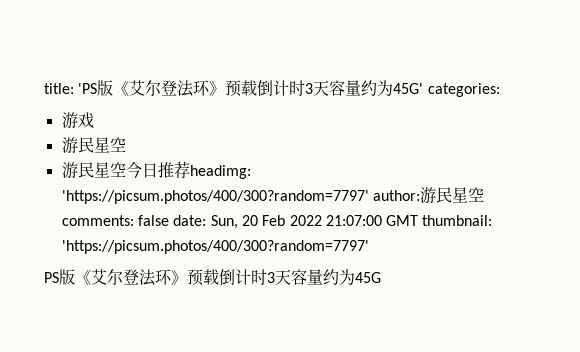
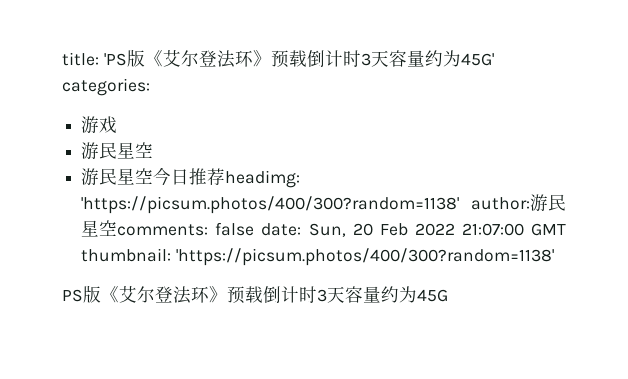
- 游民星空今日推荐headimg: 'https://picsum.photos/400/300?random=7797' author:游民星空comments: false date: Sun, 20 Feb 2022 21:07:00 GMT thumbnail: 'https://picsum.photos/400/300?random=7797'
+ 游民星空今日推荐headimg: 'https://picsum.photos/400/300?random=1138' author:游民星空comments: false date: Sun, 20 Feb 2022 21:07:00 GMT thumbnail: 'https://picsum.photos/400/300?random=1138'

